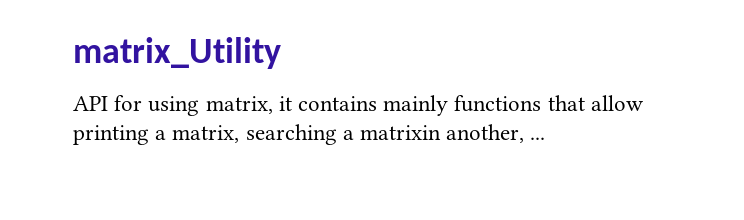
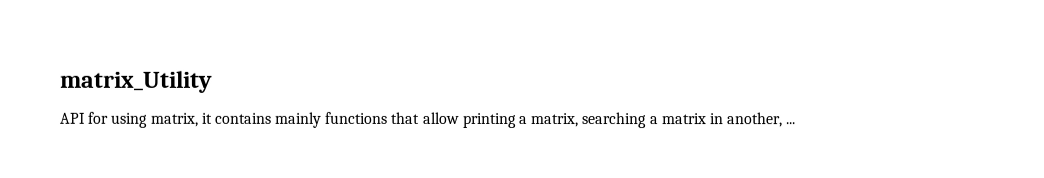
- API for using matrix, it contains mainly functions that allow printing a matrix, searching a matrixin another, ...
+ API for using matrix, it contains mainly functions that allow printing a matrix, searching a matrix in another, ...

